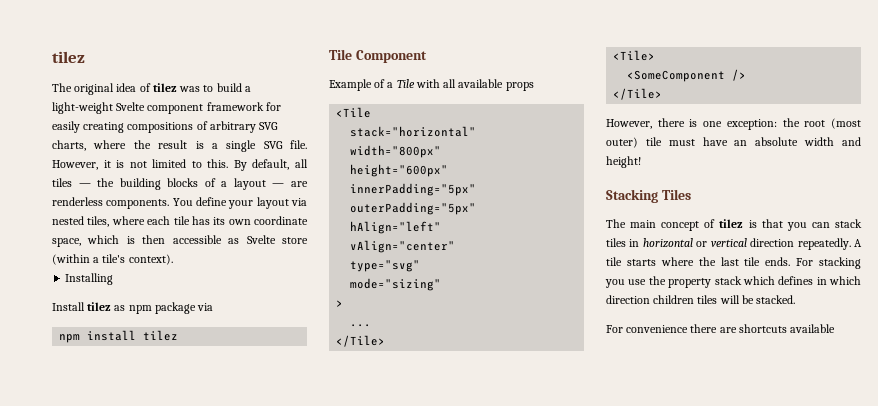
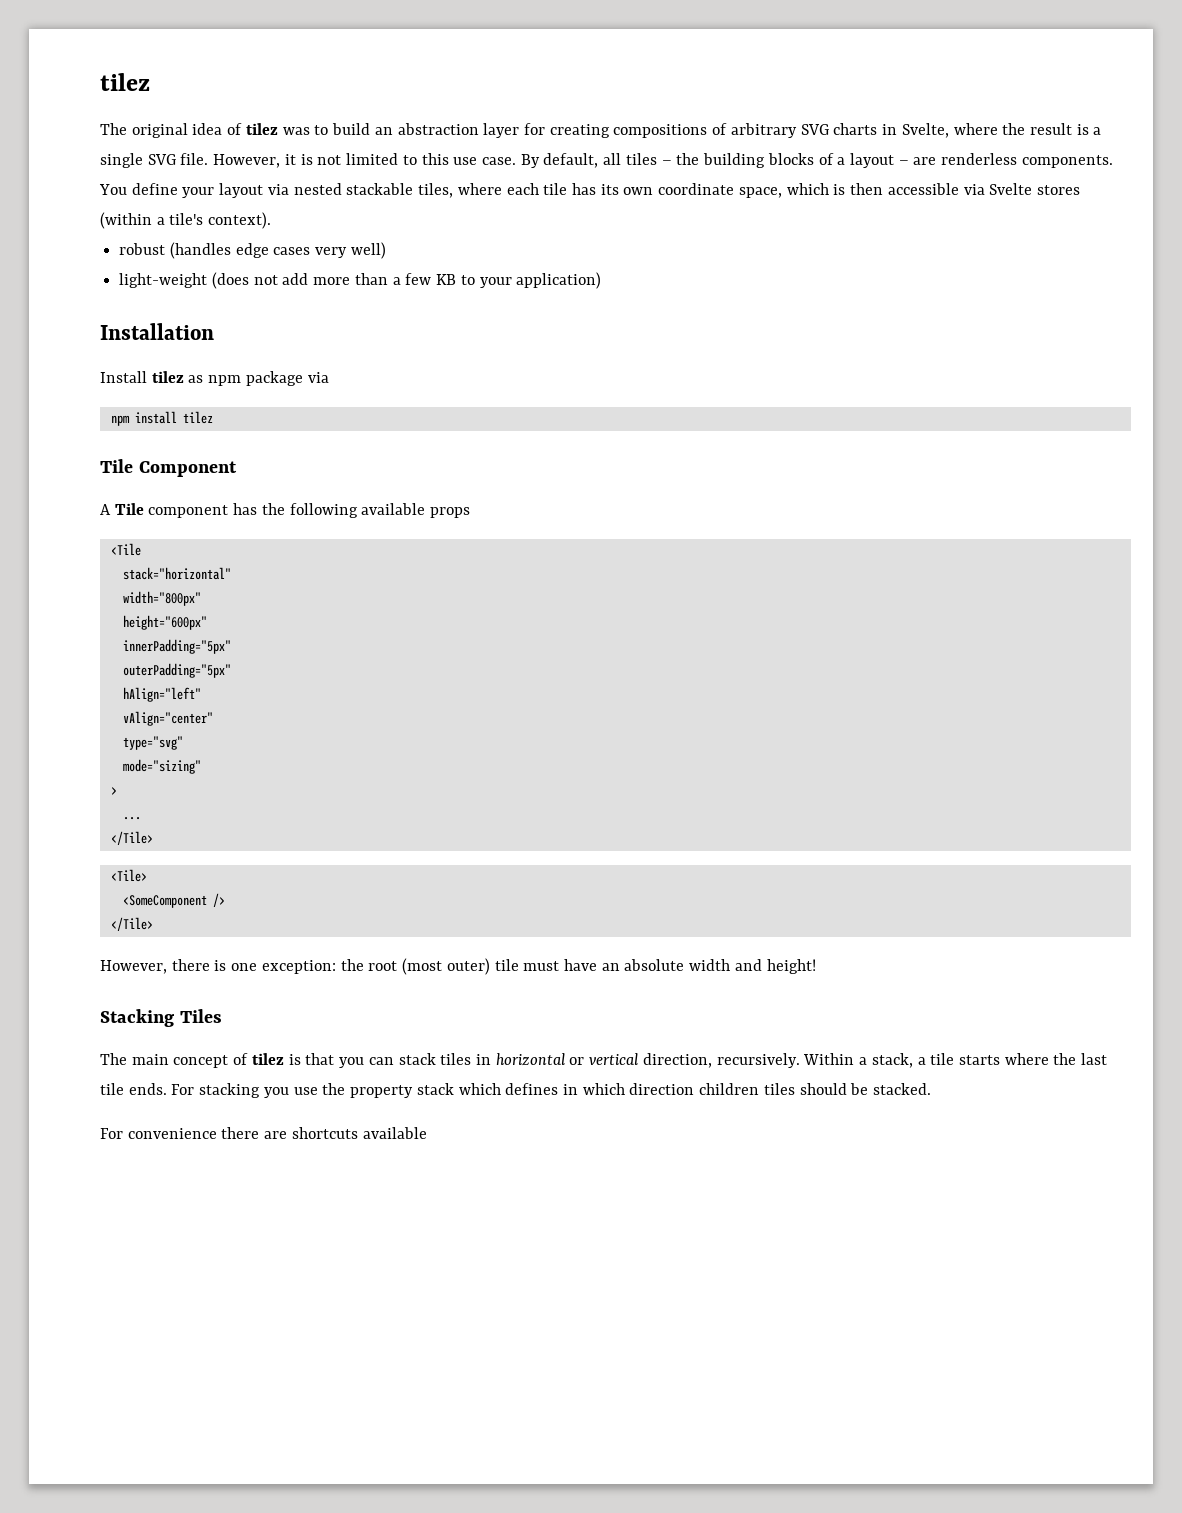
- The original idea of tilez was to build a light-weight Svelte component framework for easily creating compositions of arbitrary SVG charts, where the result is a single SVG file.
+ The original idea of tilez was to build an abstraction layer for creating compositions of arbitrary SVG charts in Svelte, where the result is a single SVG file.
- However, it is not limited to this.
+ However, it is not limited to this use case.
- By default, all tiles — the building blocks of a layout — are renderless components.
+ By default, all tiles – the building blocks of a layout – are renderless components.
- You define your layout via nested tiles, where each tile has its own coordinate space, which is then accessible as Svelte store (within a tile's context).
+ You define your layout via nested stackable tiles, where each tile has its own coordinate space, which is then accessible via Svelte stores (within a tile's context).
- Installing
+ robust (handles edge cases very well)
+ light-weight (does not add more than a few KB to your application)
+ Installation
- Example of a Tile with all available props
+ A Tile component has the following available props
- The main concept of tilez is that you can stack tiles in horizontal or vertical direction repeatedly. A tile starts where the last tile ends.
+ The main concept of tilez is that you can stack tiles in horizontal or vertical direction, recursively. Within a stack, a tile starts where the last tile ends.
- For stacking you use the property stack which defines in which direction children tiles will be stacked.
+ For stacking you use the property stack which defines in which direction children tiles should be stacked.

